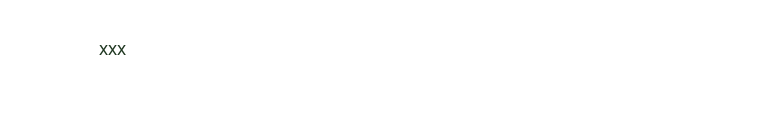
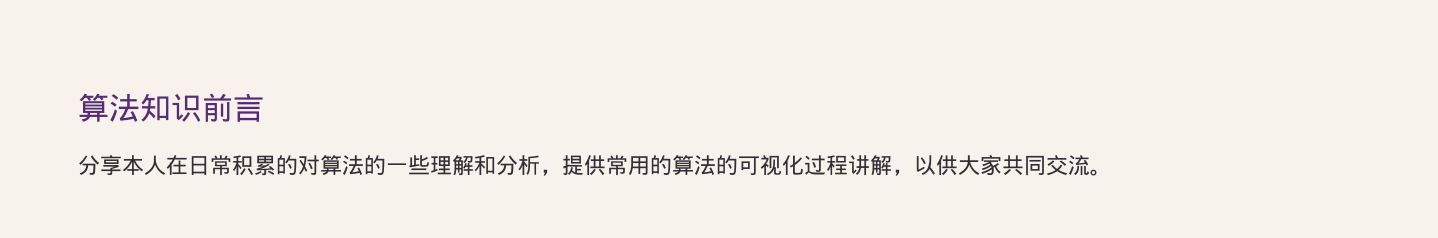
- xxx
+ 算法知识前言
+ 分享本人在日常积累的对算法的一些理解和分析，提供常用的算法的可视化过程讲解，以供大家共同交流。

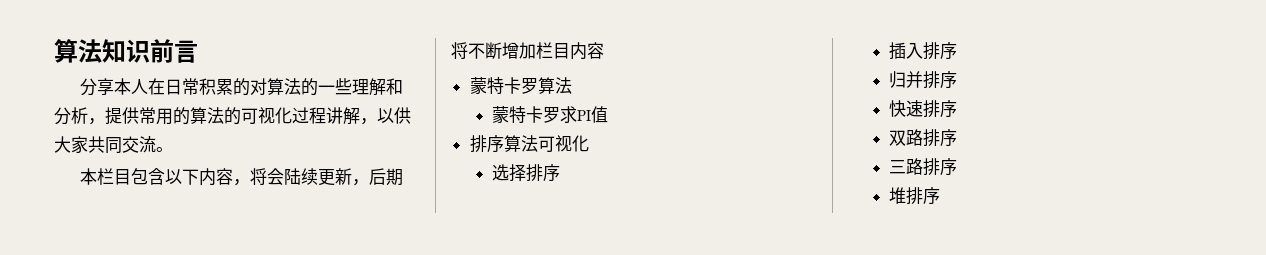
+ 本栏目包含以下内容，将会陆续更新，后期将不断增加栏目内容
+ 蒙特卡罗算法
+ 蒙特卡罗求PI值
+ 排序算法可视化
+ 选择排序
+ 插入排序
+ 归并排序
+ 快速排序
+ 双路排序
+ 三路排序
+ 堆排序

